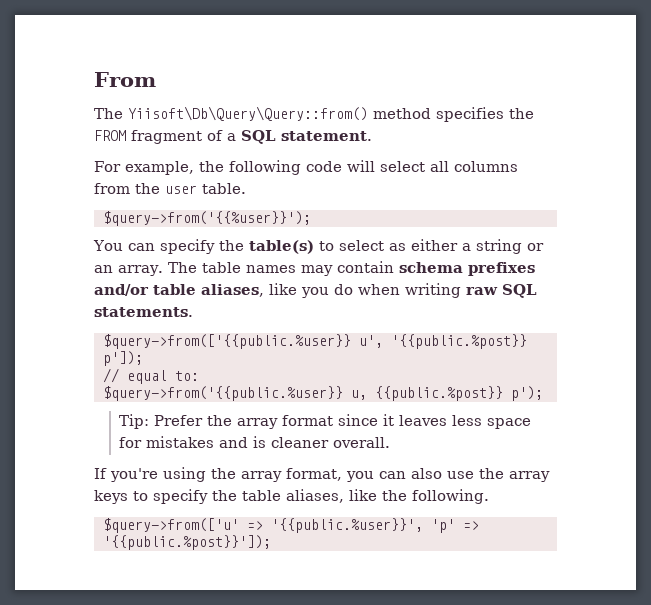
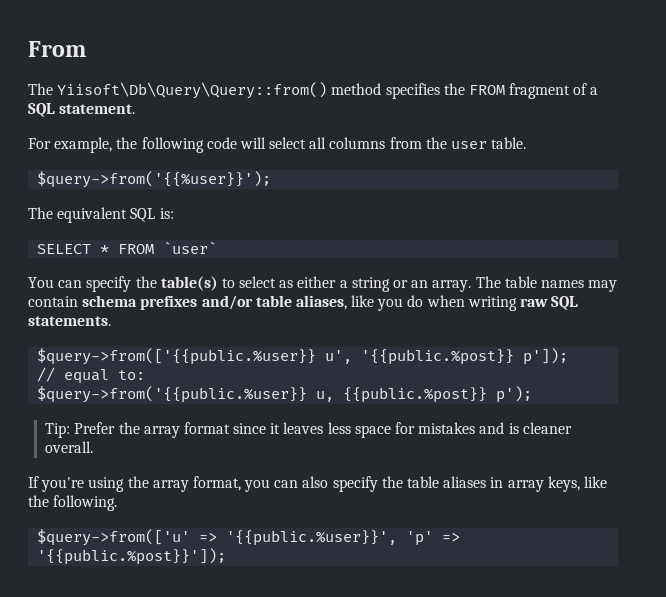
+ The equivalent SQL is:
+ SELECT * FROM `user`
- If you're using the array format, you can also use the array keys to specify the table aliases, like the following.
+ If you're using the array format, you can also specify the table aliases in array keys, like the following.

